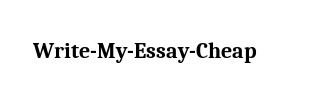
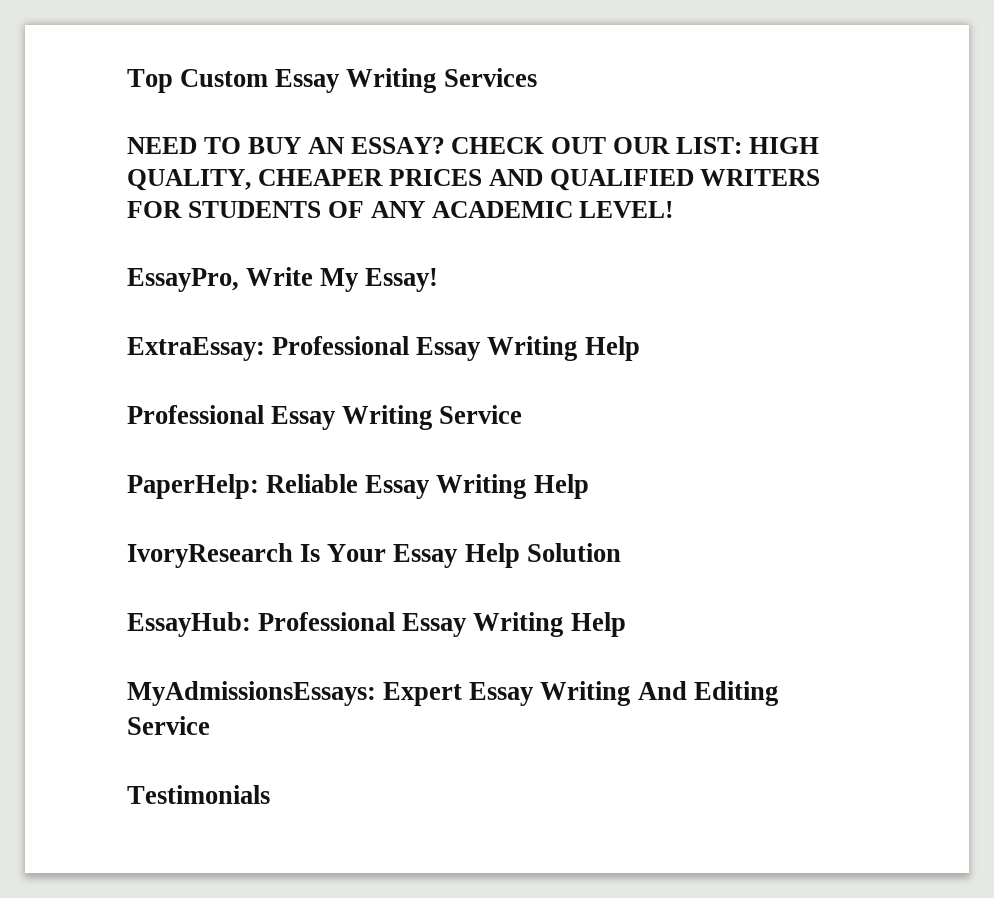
- Write-My-Essay-Cheap
+ Top Custom Essay Writing Services
+ NEED TO BUY AN ESSAY? CHECK OUT OUR LIST: HIGH QUALITY, CHEAPER PRICES AND QUALIFIED WRITERS FOR STUDENTS OF ANY ACADEMIC LEVEL!
+ EssayPro, Write My Essay!
+ ExtraEssay: Professional Essay Writing Help
+ Professional Essay Writing Service
+ PaperHelp: Reliable Essay Writing Help
+ IvoryResearch Is Your Essay Help Solution
+ EssayHub: Professional Essay Writing Help
+ MyAdmissionsEssays: Expert Essay Writing And Editing Service
+ Testimonials

